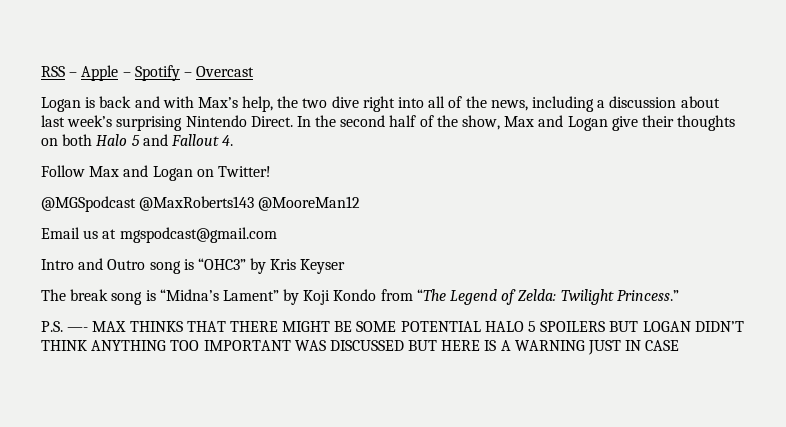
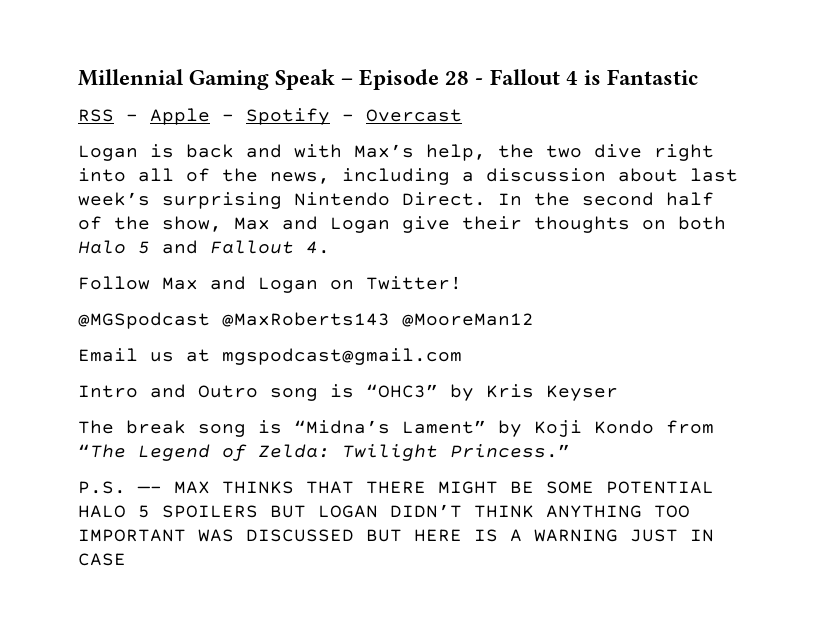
+ Millennial Gaming Speak – Episode 28 - Fallout 4 is Fantastic

